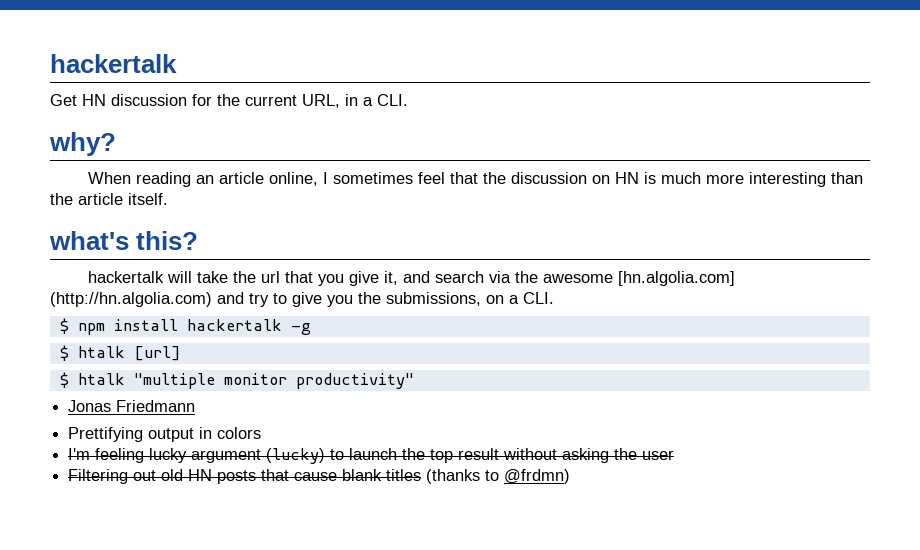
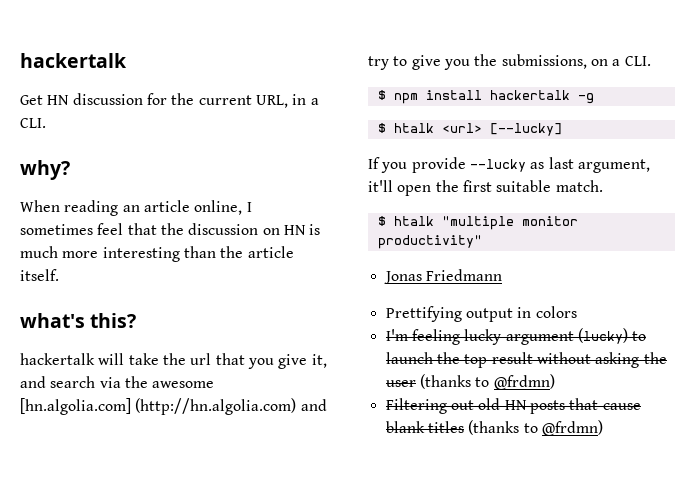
- $ htalk [url]
+ $ htalk <url> [--lucky]
+ If you provide --lucky as last argument, it'll open the first suitable match.
- I'm feeling lucky argument (lucky) to launch the top result without asking the user
+ I'm feeling lucky argument (lucky) to launch the top result without asking the user (thanks to @frdmn)

